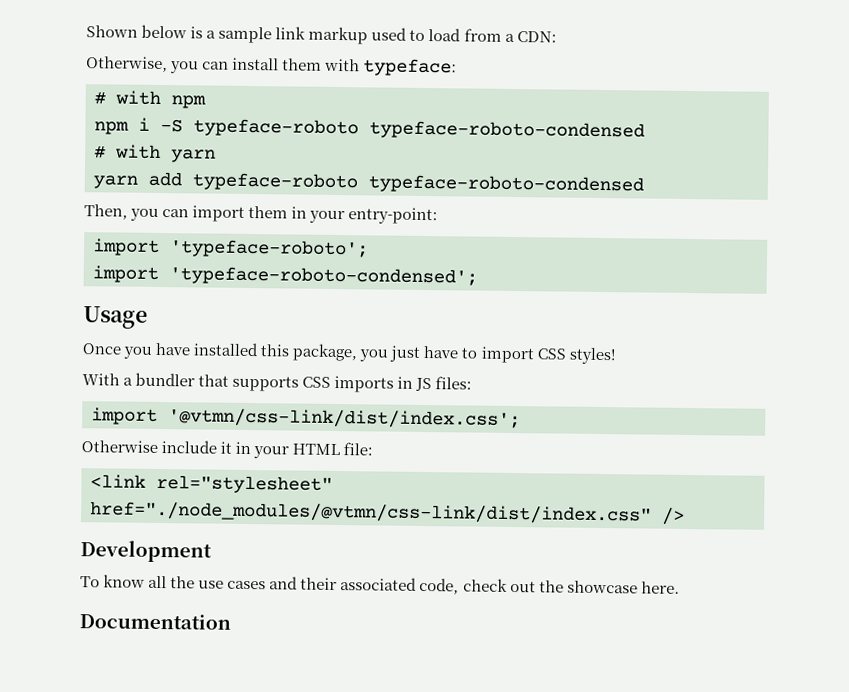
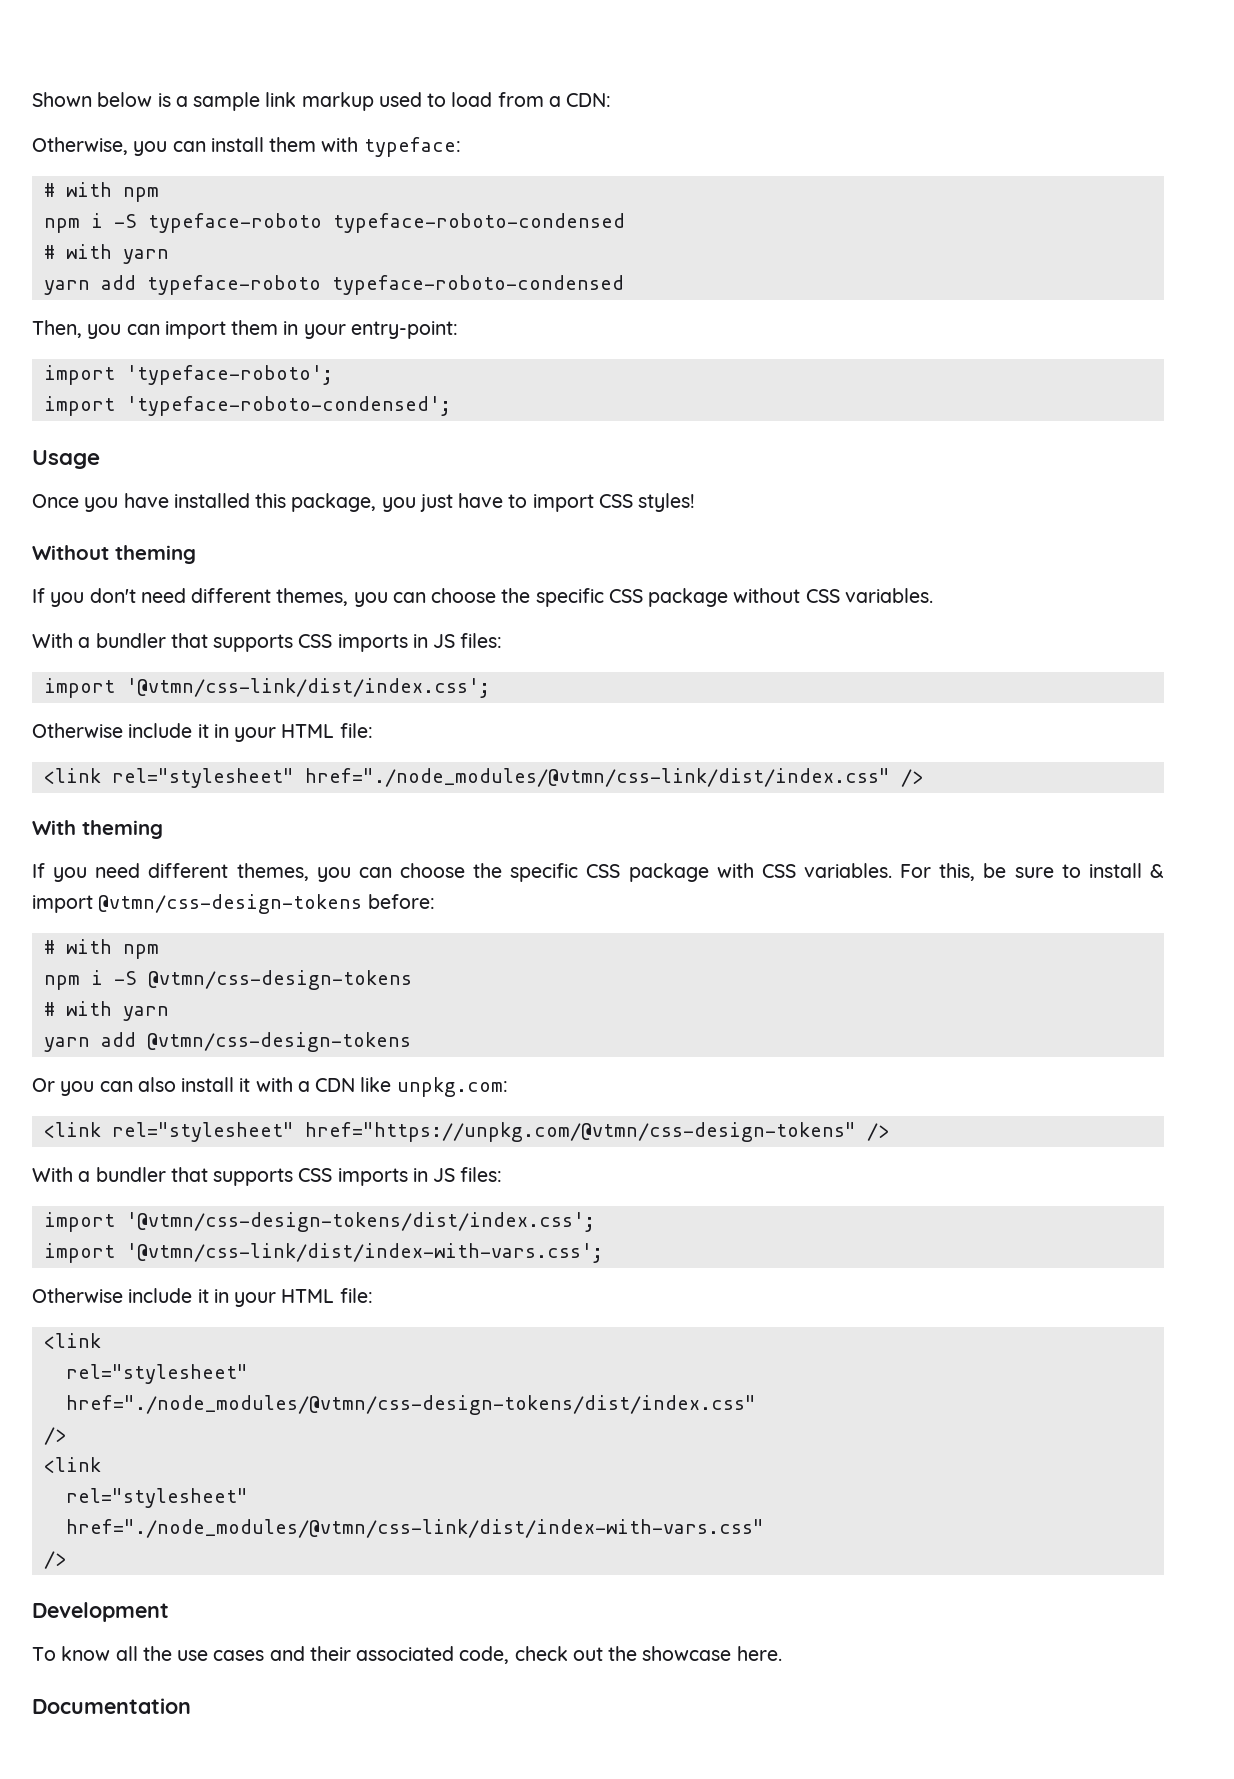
+ Without theming
+ If you don't need different themes, you can choose the specific CSS package without CSS variables.
+ With theming
+ If you need different themes, you can choose the specific CSS package with CSS variables. For this, be sure to install & import @vtmn/css-design-tokens before:
+ # with npm
+ npm i -S @vtmn/css-design-tokens
+ # with yarn
+ yarn add @vtmn/css-design-tokens
+ Or you can also install it with a CDN like unpkg.com:
+ <link rel="stylesheet" href="https://unpkg.com/@vtmn/css-design-tokens" />
+ With a bundler that supports CSS imports in JS files:
+ import '@vtmn/css-design-tokens/dist/index.css';
+ import '@vtmn/css-link/dist/index-with-vars.css';
+ Otherwise include it in your HTML file:
+ <link
+ rel="stylesheet"
+ href="./node_modules/@vtmn/css-design-tokens/dist/index.css"
+ />
+ <link
+ rel="stylesheet"
+ href="./node_modules/@vtmn/css-link/dist/index-with-vars.css"
+ />

